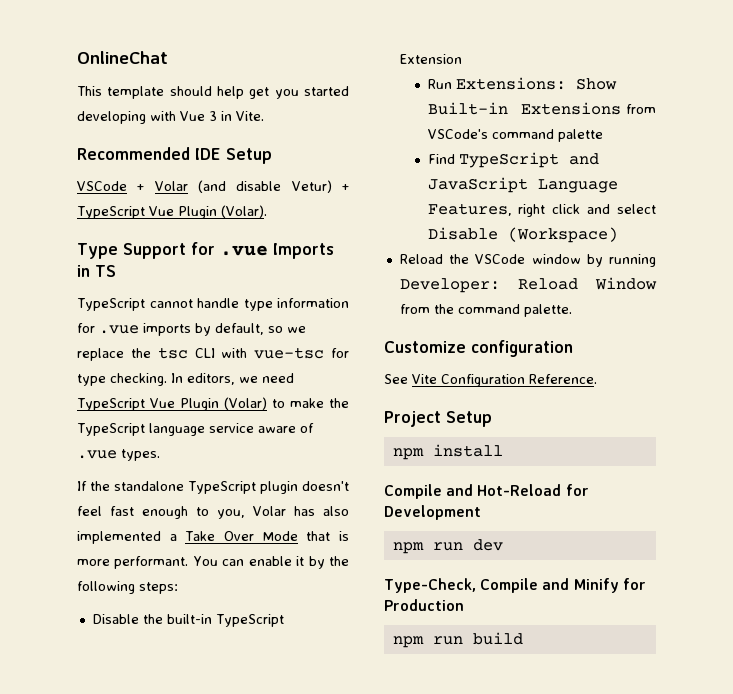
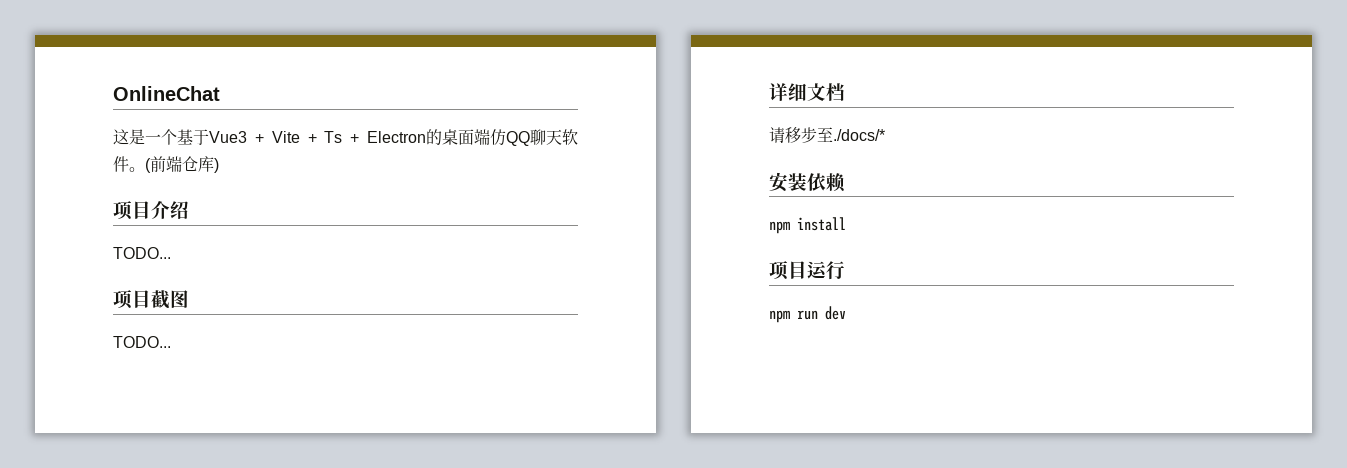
- This template should help get you started developing with Vue 3 in Vite.
- Recommended IDE Setup
- VSCode + Volar (and disable Vetur) + TypeScript Vue Plugin (Volar).
- Type Support for .vue Imports in TS
- TypeScript cannot handle type information for .vue imports by default, so we replace the tsc CLI with vue-tsc for type checking. In editors, we need TypeScript Vue Plugin (Volar) to make the TypeScript language service aware of .vue types.
- If the standalone TypeScript plugin doesn't feel fast enough to you, Volar has also implemented a Take Over Mode that is more performant. You can enable it by the following steps:
- Disable the built-in TypeScript Extension
- Run Extensions: Show Built-in Extensions from VSCode's command palette
- Find TypeScript and JavaScript Language Features, right click and select Disable (Workspace)
- Reload the VSCode window by running Developer: Reload Window from the command palette.
- Customize configuration
- See Vite Configuration Reference.
- Project Setup
+ 这是一个基于Vue3 + Vite + Ts + Electron的桌面端仿QQ聊天软件。(前端仓库)
+ 项目介绍
+ TODO...
+ 项目截图
+ TODO...
+ 详细文档
+ 请移步至./docs/*
+ 安装依赖
  npm install
- Compile and Hot-Reload for Development
+ 项目运行
  npm run dev
- Type-Check, Compile and Minify for Production
- npm run build

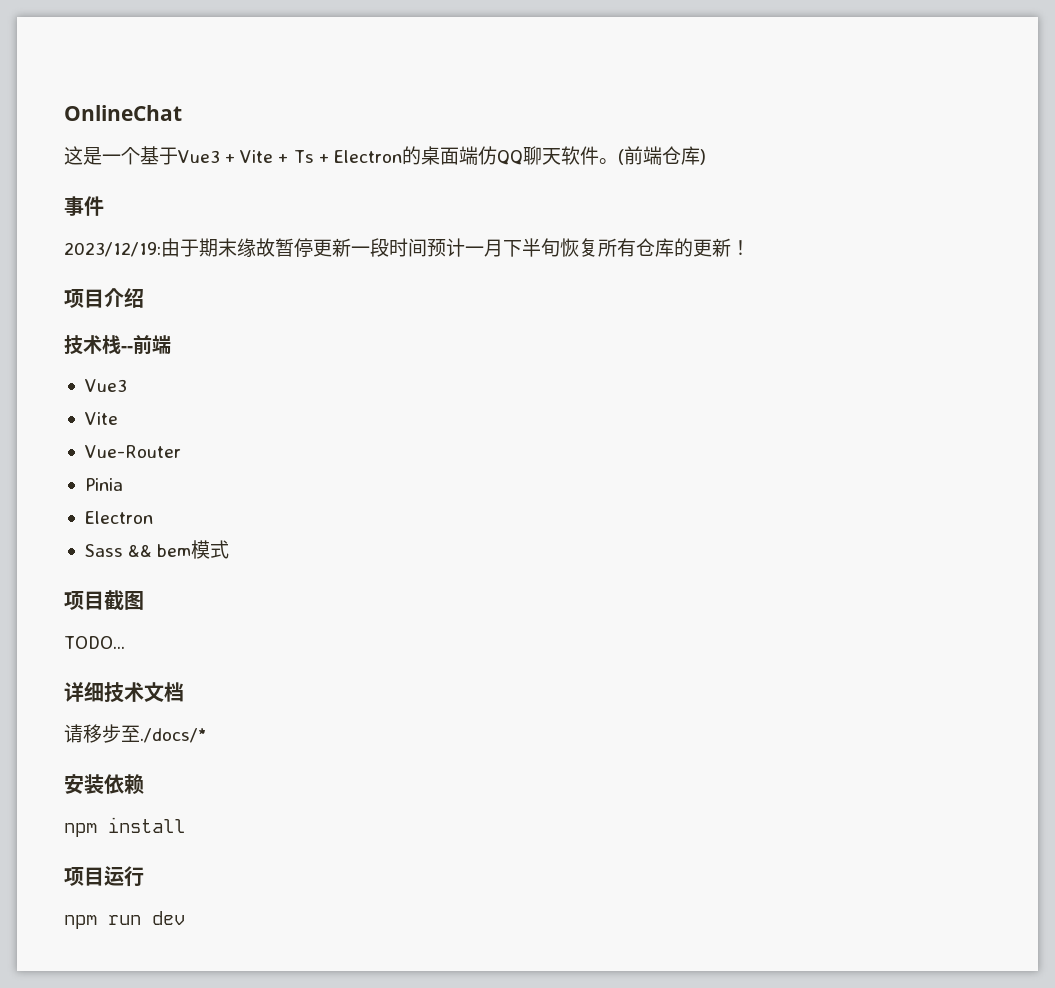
+ 事件
+ 2023/12/19:由于期末缘故暂停更新一段时间预计一月下半旬恢复所有仓库的更新！
  项目介绍
- TODO...
+ 技术栈--前端
+ Vue3
+ Vite
+ Vue-Router
+ Pinia
+ Electron
+ Sass && bem模式
- 详细文档
+ 详细技术文档

